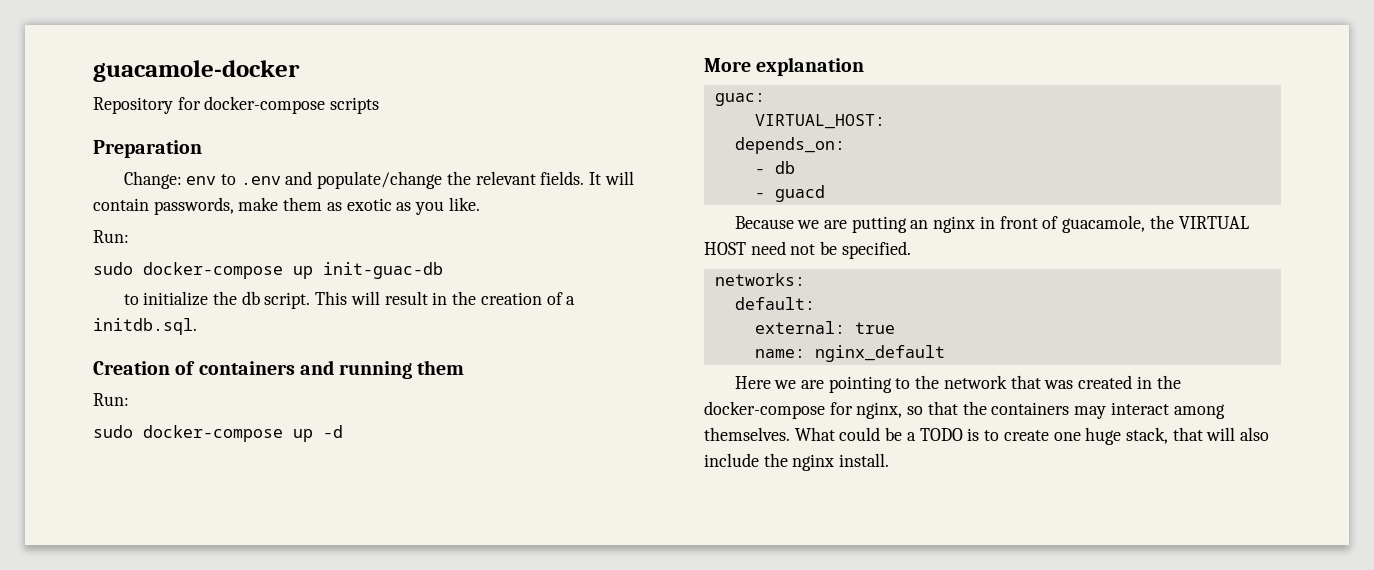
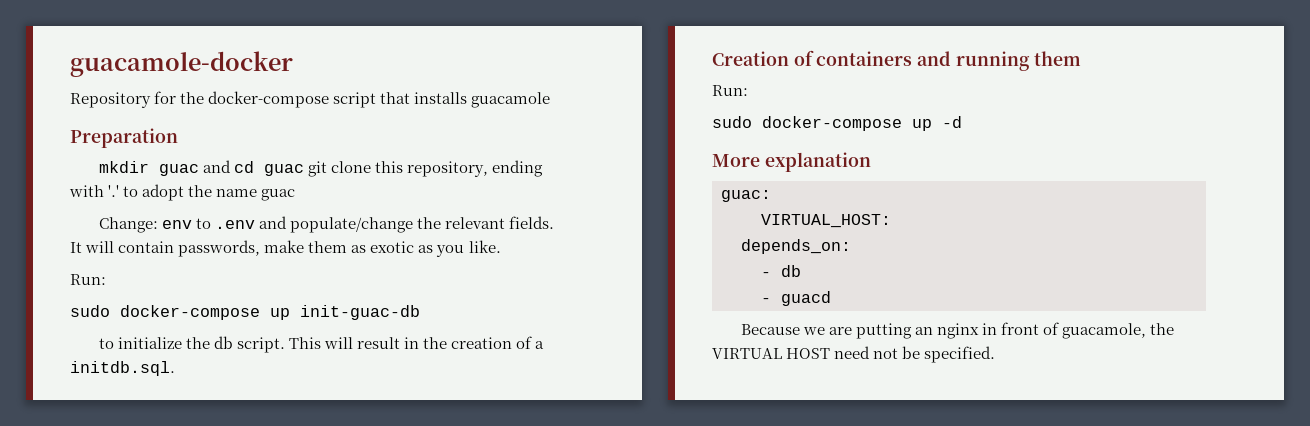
- Repository for docker-compose scripts
+ Repository for the docker-compose script that installs guacamole
  Preparation
+ mkdir guac and cd guac git clone this repository, ending with '.' to adopt the name guac
- networks:
- default:
- external: true
- name: nginx_default
- Here we are pointing to the network that was created in the docker-compose for nginx, so that the containers may interact among themselves. What could be a TODO is to create one huge stack, that will also include the nginx install.

